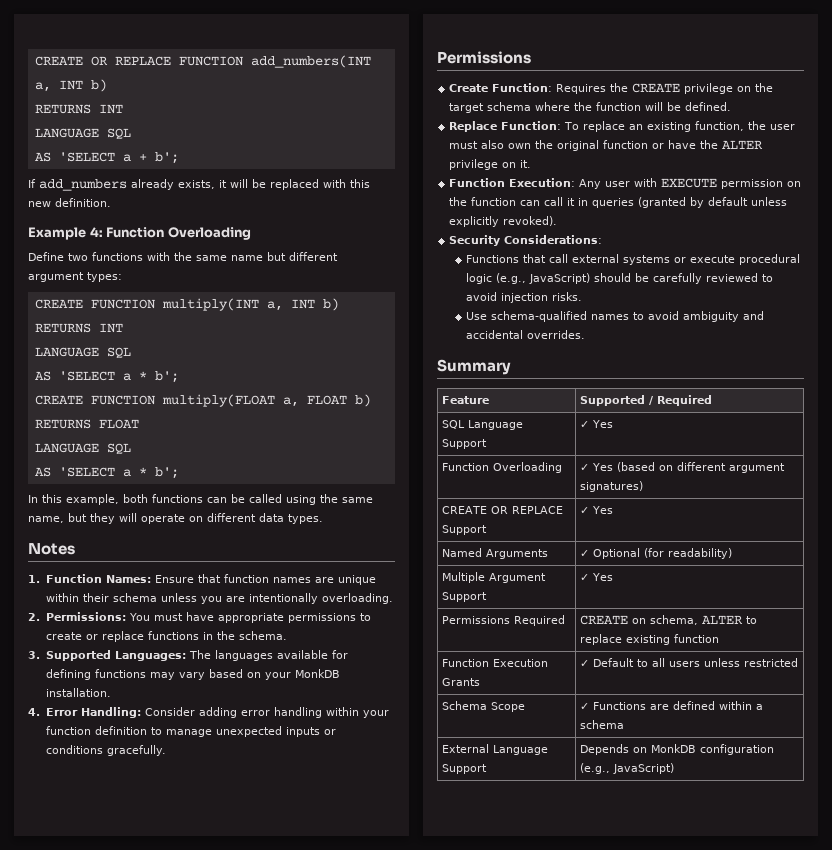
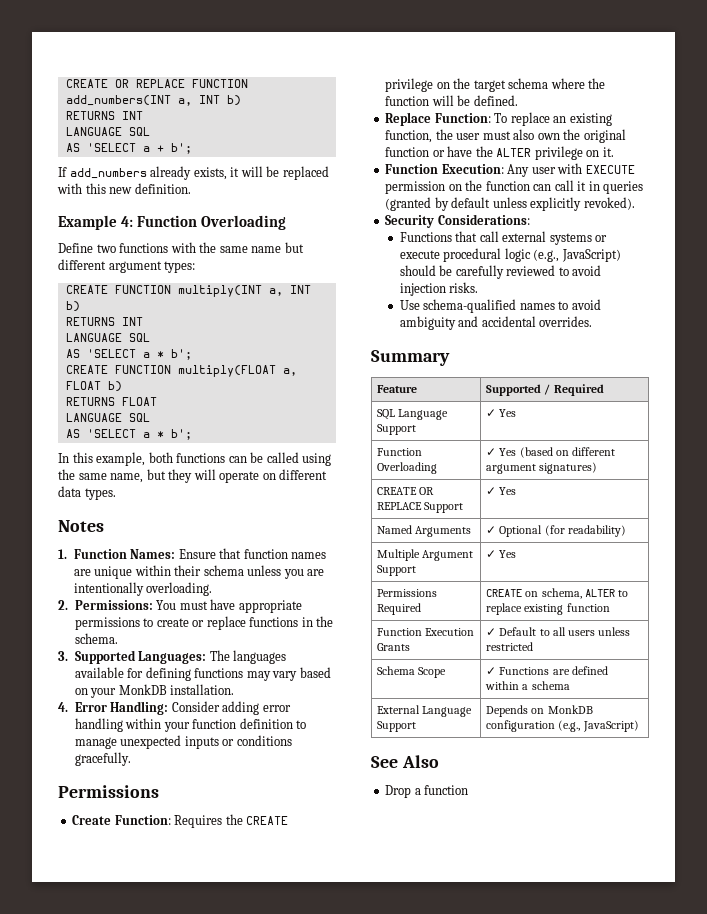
+ See Also
+ Drop a function

